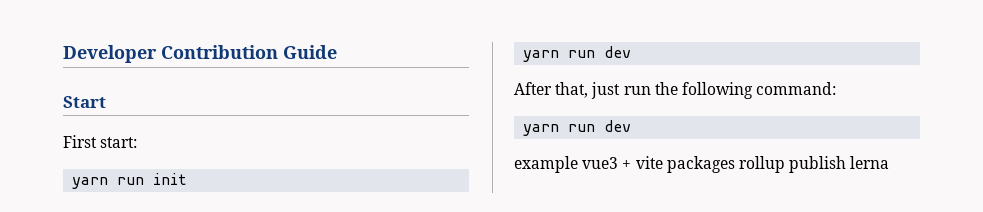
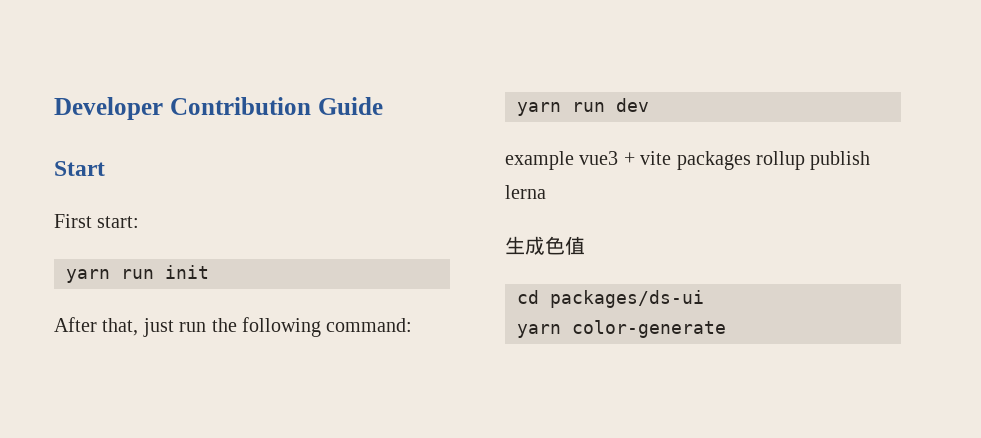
  yarn run init
- yarn run dev
+ 生成色值
+ cd packages/ds-ui
+ yarn color-generate

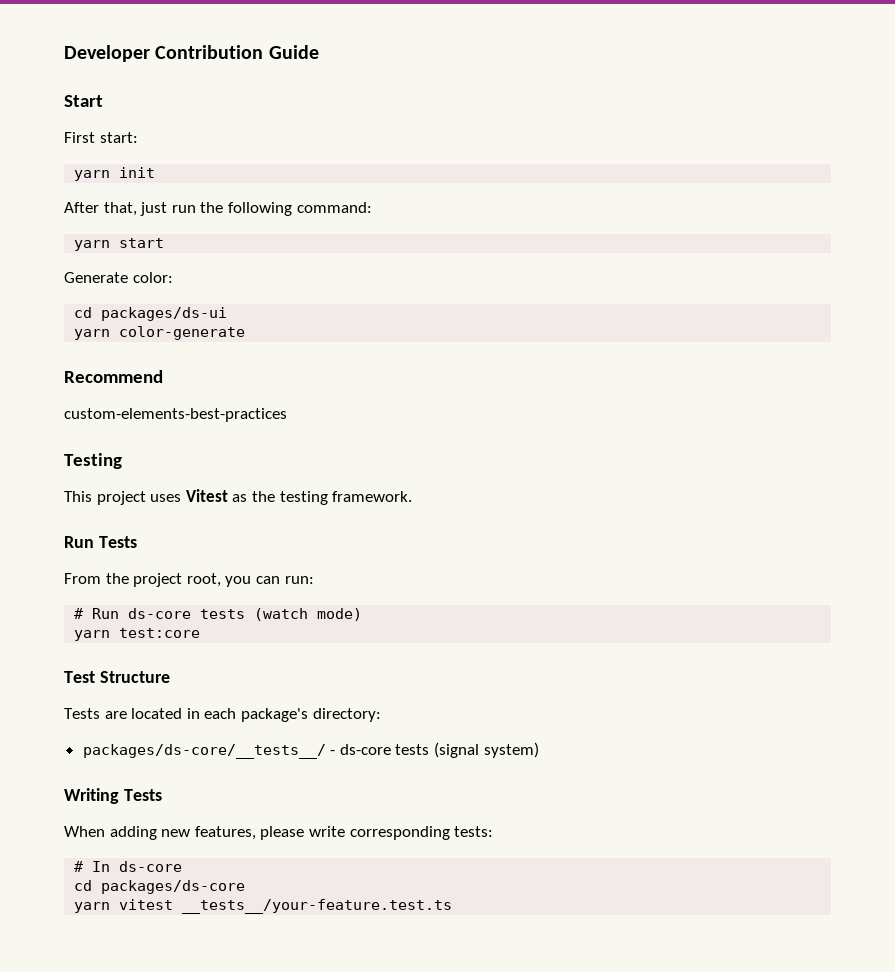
- yarn run init
+ yarn init
- yarn run dev
- example vue3 + vite packages rollup publish lerna
- 生成色值
+ yarn start
+ Generate color:
  cd packages/ds-ui
  yarn color-generate
+ Recommend
+ custom-elements-best-practices
+ Testing
+ This project uses Vitest as the testing framework.
+ Run Tests
+ From the project root, you can run:
+ # Run ds-core tests (watch mode)
+ yarn test:core
+ Test Structure
+ Tests are located in each package's directory:
+ packages/ds-core/__tests__/ - ds-core tests (signal system)
+ Writing Tests
+ When adding new features, please write corresponding tests:
+ # In ds-core
+ cd packages/ds-core
+ yarn vitest __tests__/your-feature.test.ts

